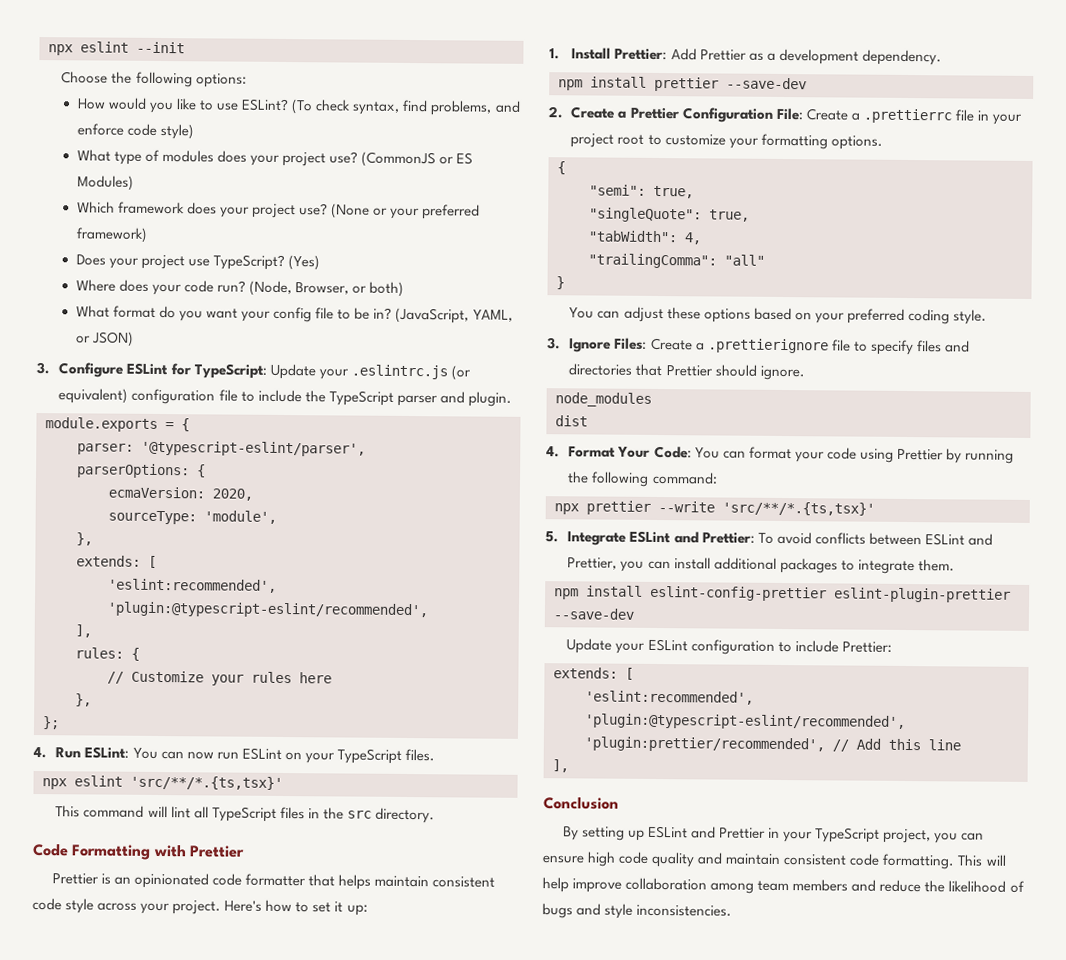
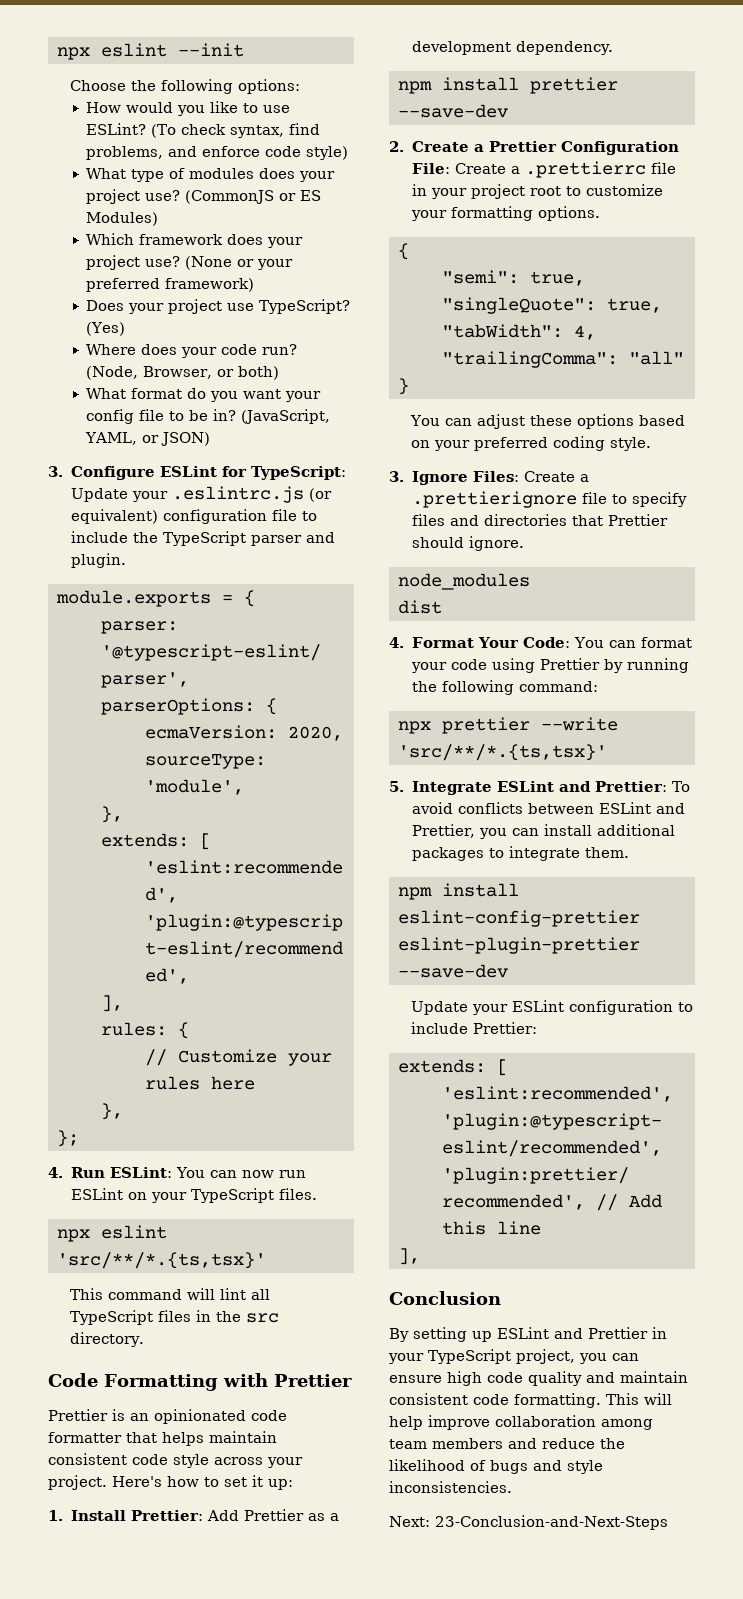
+ Next: 23-Conclusion-and-Next-Steps

